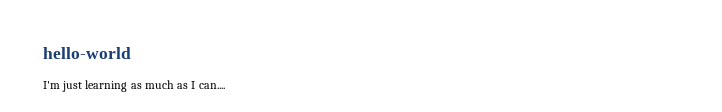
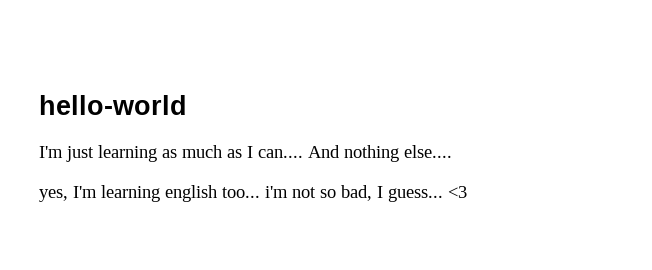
+ And nothing else....
+ yes, I'm learning english too... i'm not so bad, I guess... <3

